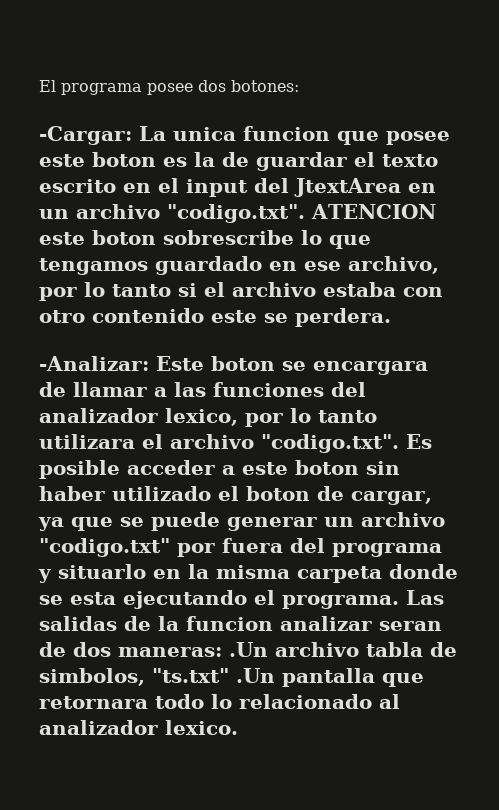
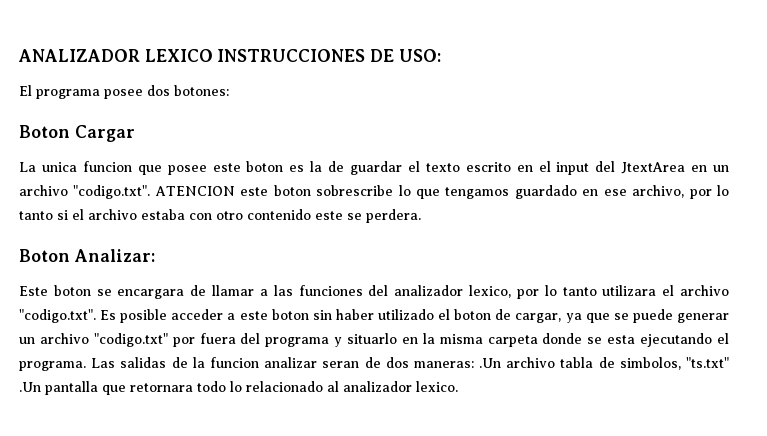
+ ANALIZADOR LEXICO INSTRUCCIONES DE USO:
- -Cargar: La unica funcion que posee este boton es la de guardar el texto escrito en el input del JtextArea en un archivo "codigo.txt". ATENCION este boton sobrescribe lo que tengamos guardado en ese archivo, por lo tanto si el archivo estaba con otro contenido este se perdera.
+ Boton Cargar
+ La unica funcion que posee este boton es la de guardar el texto escrito en el input del JtextArea en un archivo "codigo.txt". ATENCION este boton sobrescribe lo que tengamos guardado en ese archivo, por lo tanto si el archivo estaba con otro contenido este se perdera.
- -Analizar: Este boton se encargara de llamar a las funciones del analizador lexico, por lo tanto utilizara el archivo "codigo.txt". Es posible acceder a este boton sin haber utilizado el boton de cargar, ya que se puede generar un archivo "codigo.txt" por fuera del programa y situarlo en la misma carpeta donde se esta ejecutando el programa.
+ Boton Analizar:
+ Este boton se encargara de llamar a las funciones del analizador lexico, por lo tanto utilizara el archivo "codigo.txt". Es posible acceder a este boton sin haber utilizado el boton de cargar, ya que se puede generar un archivo "codigo.txt" por fuera del programa y situarlo en la misma carpeta donde se esta ejecutando el programa.

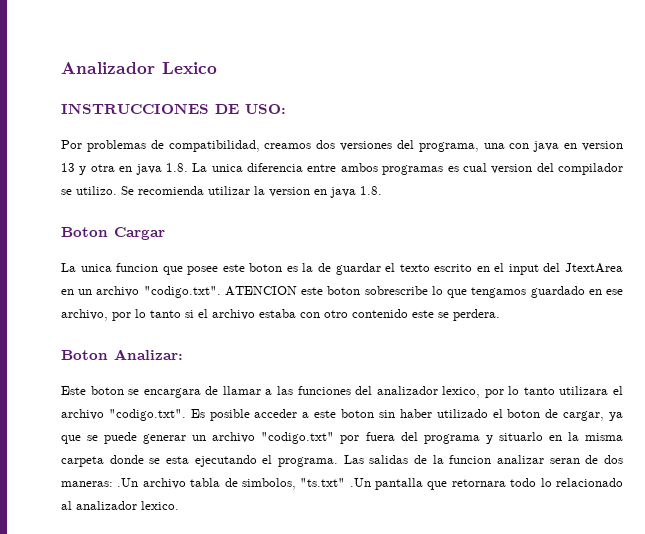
- ANALIZADOR LEXICO INSTRUCCIONES DE USO:
+ Analizador Lexico
+ INSTRUCCIONES DE USO:
- El programa posee dos botones:
+ Por problemas de compatibilidad, creamos dos versiones del programa, una con java en version 13 y otra en java 1.8. La unica diferencia entre ambos programas es cual version del compilador se utilizo. Se recomienda utilizar la version en java 1.8.

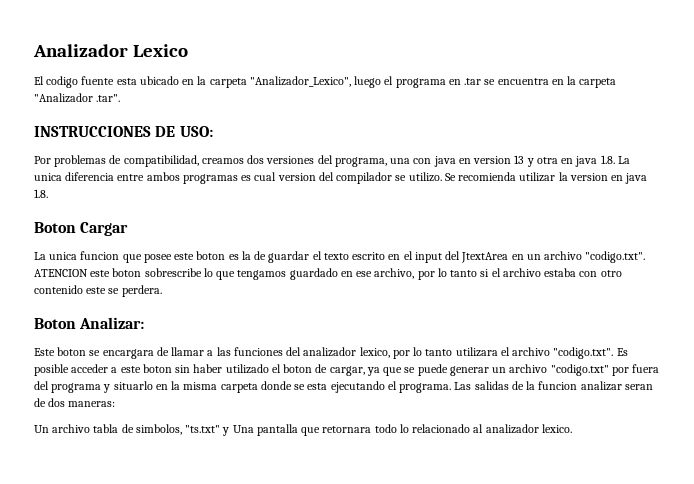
+ El codigo fuente esta ubicado en la carpeta "Analizador_Lexico", luego el programa en .tar se encuentra en la carpeta "Analizador .tar".
- Las salidas de la funcion analizar seran de dos maneras: .Un archivo tabla de simbolos, "ts.txt" .Un pantalla que retornara todo lo relacionado al analizador lexico.
+ Las salidas de la funcion analizar seran de dos maneras:
+ Un archivo tabla de simbolos, "ts.txt" y Una pantalla que retornara todo lo relacionado al analizador lexico.

